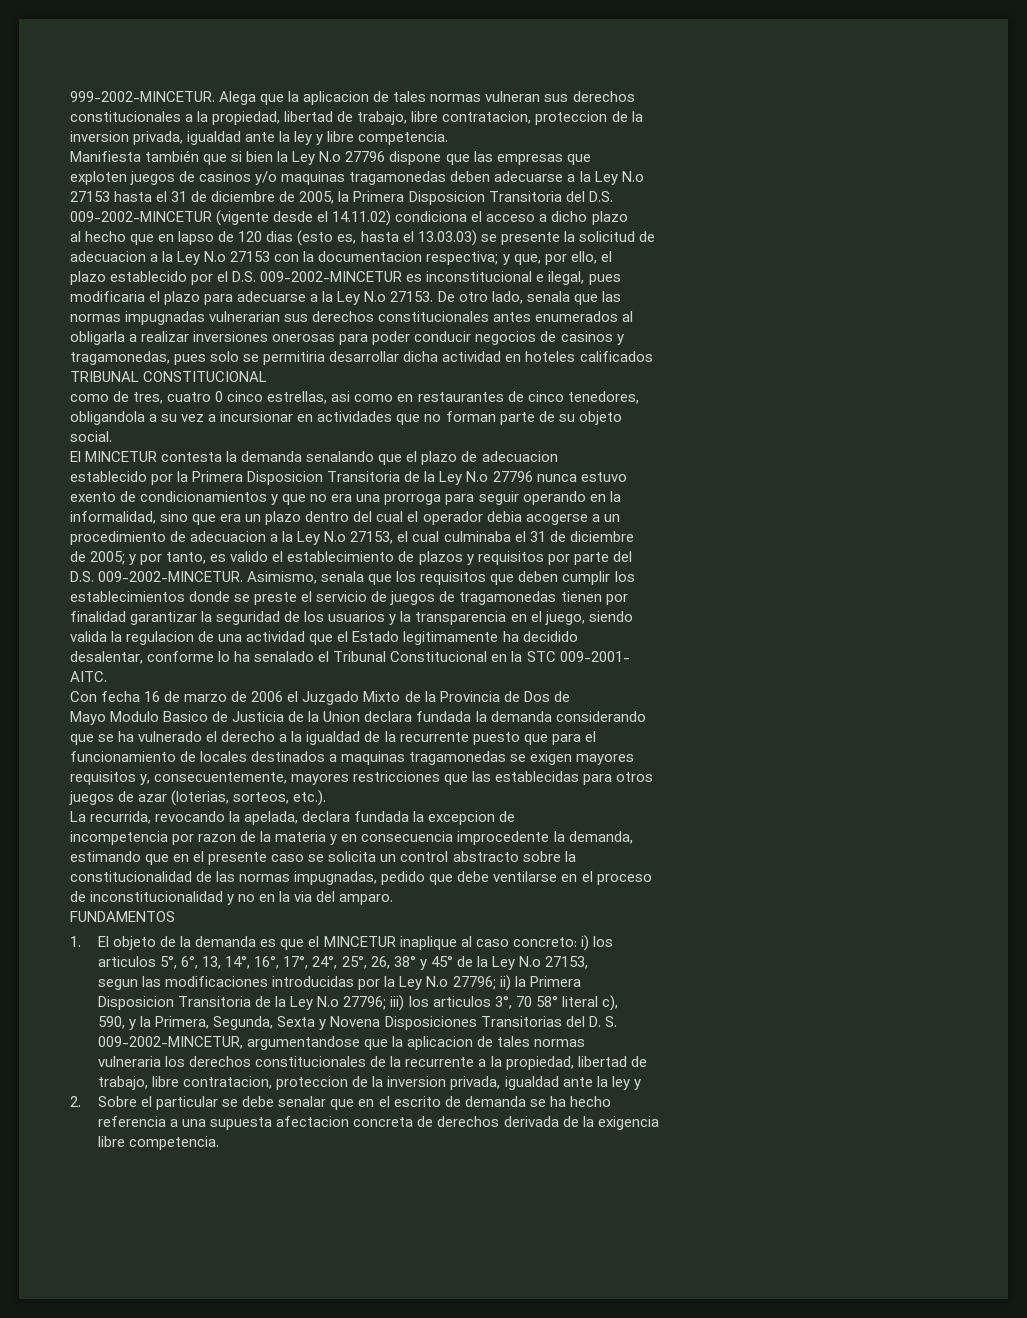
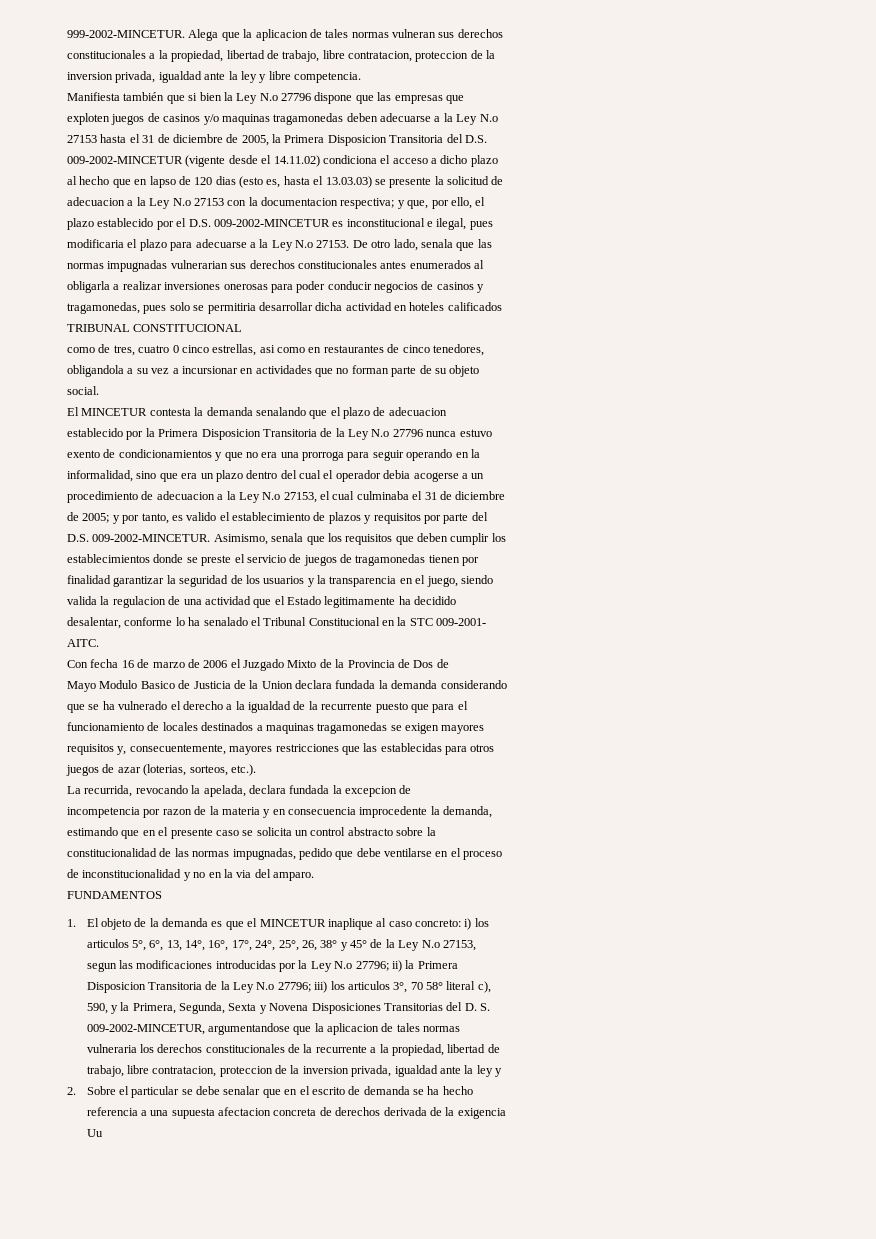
  referencia a una supuesta afectacion concreta de derechos derivada de la exigencia
- libre competencia.
+ Uu

